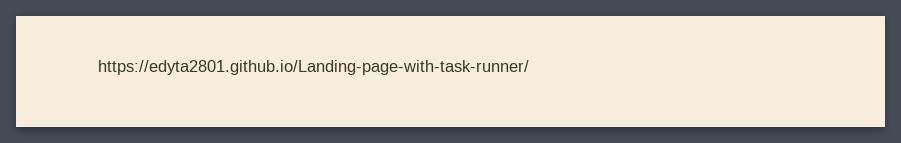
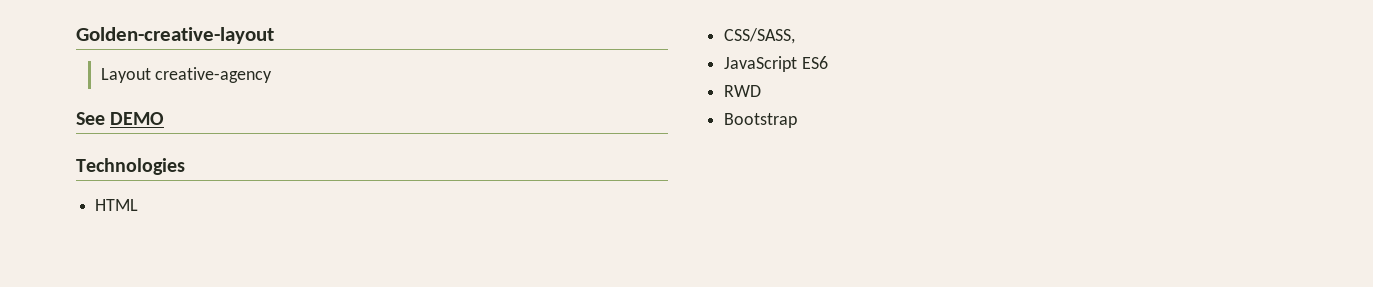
- https://edyta2801.github.io/Landing-page-with-task-runner/
+ Golden-creative-layout
+ Layout creative-agency
+ See DEMO
+ Technologies
+ HTML
+ CSS/SASS,
+ JavaScript ES6
+ RWD
+ Bootstrap

